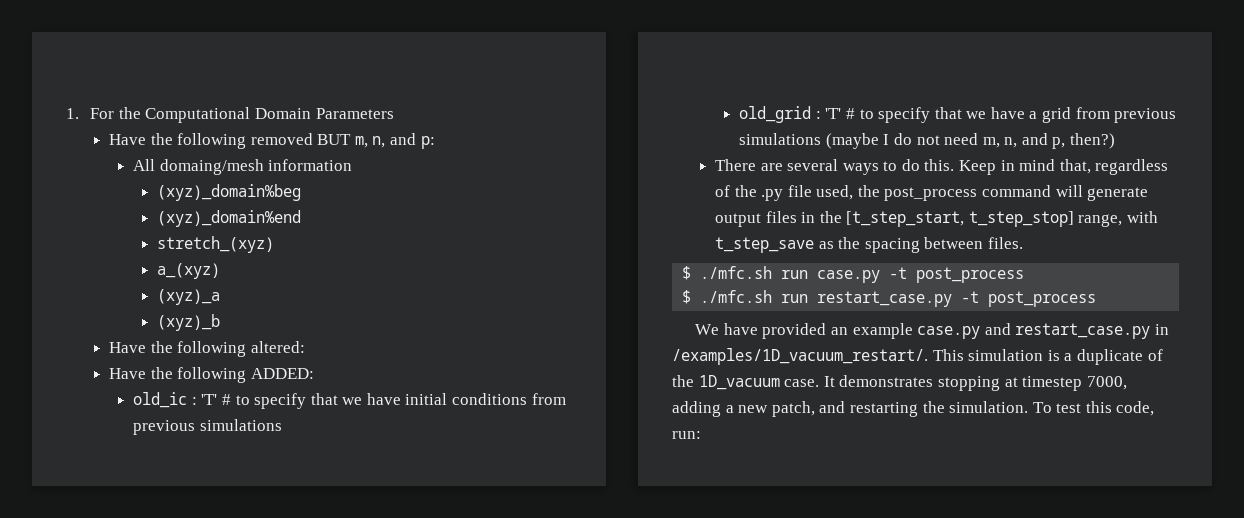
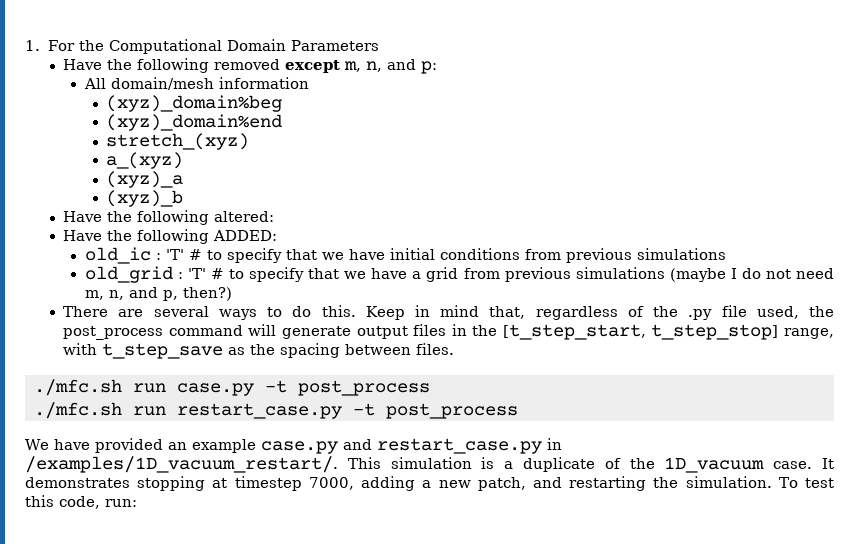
- Have the following removed BUT m, n, and p:
+ Have the following removed except m, n, and p:
- All domaing/mesh information
+ All domain/mesh information
- $ ./mfc.sh run case.py -t post_process
+ ./mfc.sh run case.py -t post_process
- $ ./mfc.sh run restart_case.py -t post_process
+ ./mfc.sh run restart_case.py -t post_process

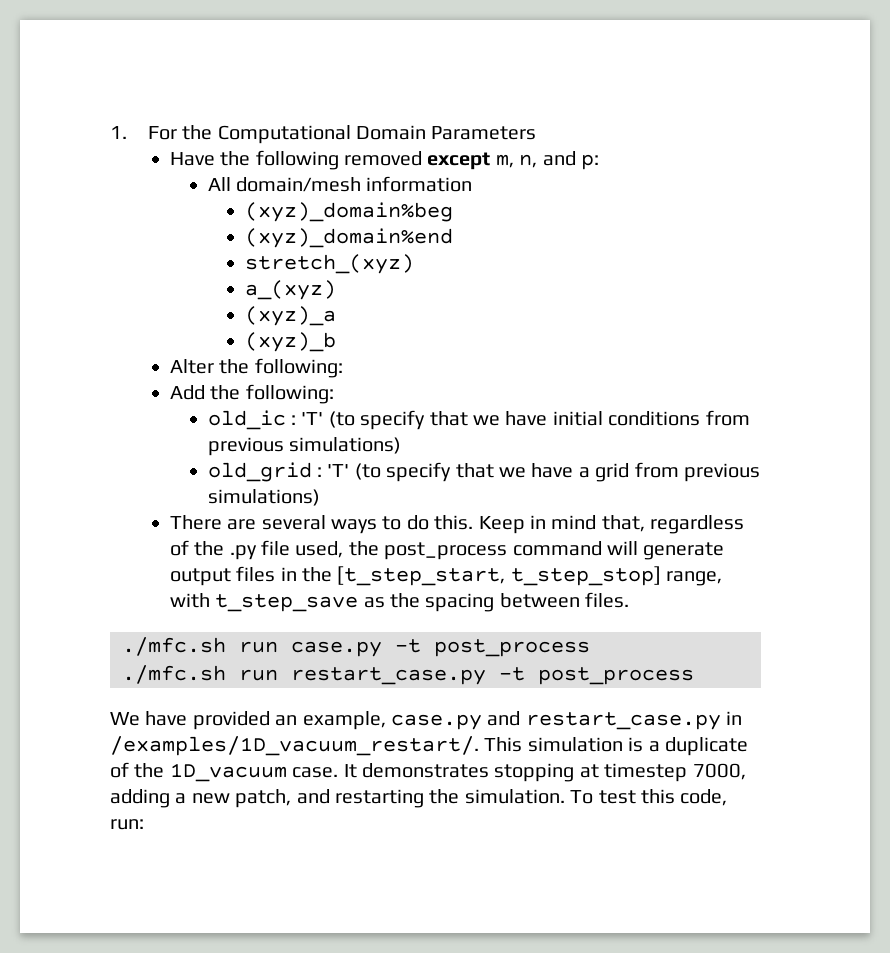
- Have the following altered:
- Have the following ADDED:
+ Alter the following:
+ Add the following:
- old_ic : 'T' # to specify that we have initial conditions from previous simulations
+ old_ic : 'T' (to specify that we have initial conditions from previous simulations)
- old_grid : 'T' # to specify that we have a grid from previous simulations (maybe I do not need m, n, and p, then?)
+ old_grid : 'T' (to specify that we have a grid from previous simulations)
- We have provided an example case.py and restart_case.py in /examples/1D_vacuum_restart/.
+ We have provided an example, case.py and restart_case.py in /examples/1D_vacuum_restart/.

